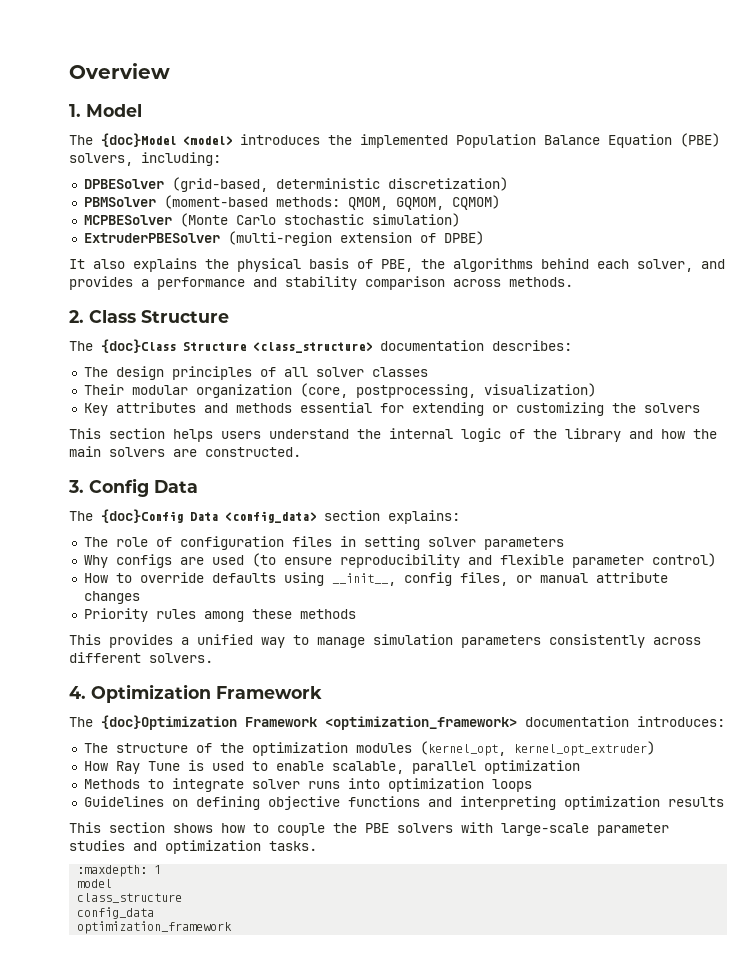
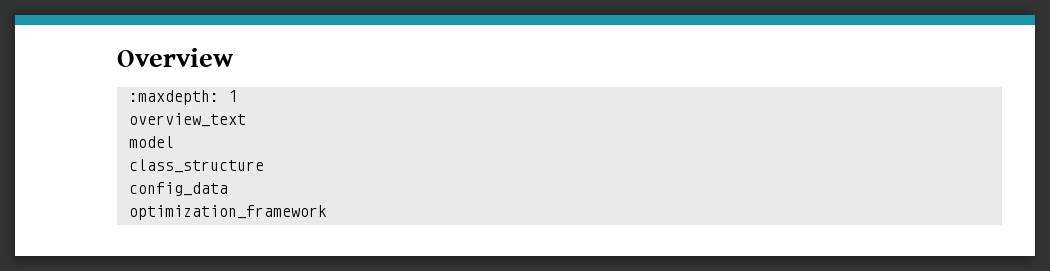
- 1. Model
- The {doc}Model <model> introduces the implemented Population Balance Equation (PBE) solvers, including:
- DPBESolver (grid-based, deterministic discretization)
- PBMSolver (moment-based methods: QMOM, GQMOM, CQMOM)
- MCPBESolver (Monte Carlo stochastic simulation)
- ExtruderPBESolver (multi-region extension of DPBE)
- It also explains the physical basis of PBE, the algorithms behind each solver, and provides a performance and stability comparison across methods.
- 2. Class Structure
- The {doc}Class Structure <class_structure> documentation describes:
- The design principles of all solver classes
- Their modular organization (core, postprocessing, visualization)
- Key attributes and methods essential for extending or customizing the solvers
- This section helps users understand the internal logic of the library and how the main solvers are constructed.
- 3. Config Data
- The {doc}Config Data <config_data> section explains:
- The role of configuration files in setting solver parameters
- Why configs are used (to ensure reproducibility and flexible parameter control)
- How to override defaults using __init__, config files, or manual attribute changes
- Priority rules among these methods
- This provides a unified way to manage simulation parameters consistently across different solvers.
- 4. Optimization Framework
- The {doc}Optimization Framework <optimization_framework> documentation introduces:
- The structure of the optimization modules (kernel_opt, kernel_opt_extruder)
- How Ray Tune is used to enable scalable, parallel optimization
- Methods to integrate solver runs into optimization loops
- Guidelines on defining objective functions and interpreting optimization results
- This section shows how to couple the PBE solvers with large-scale parameter studies and optimization tasks.
+ overview_text

